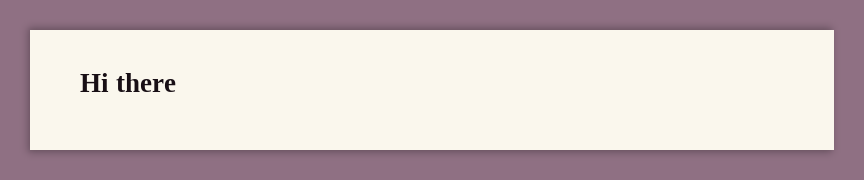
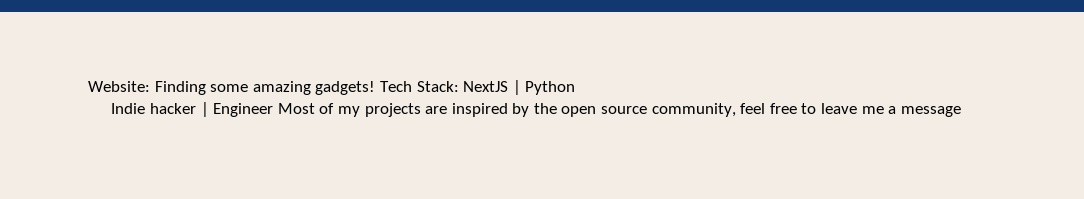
- Hi there
+ Website: Finding some amazing gadgets! Tech Stack: NextJS | Python
+ Indie hacker | Engineer Most of my projects are inspired by the open source community, feel free to leave me a message

